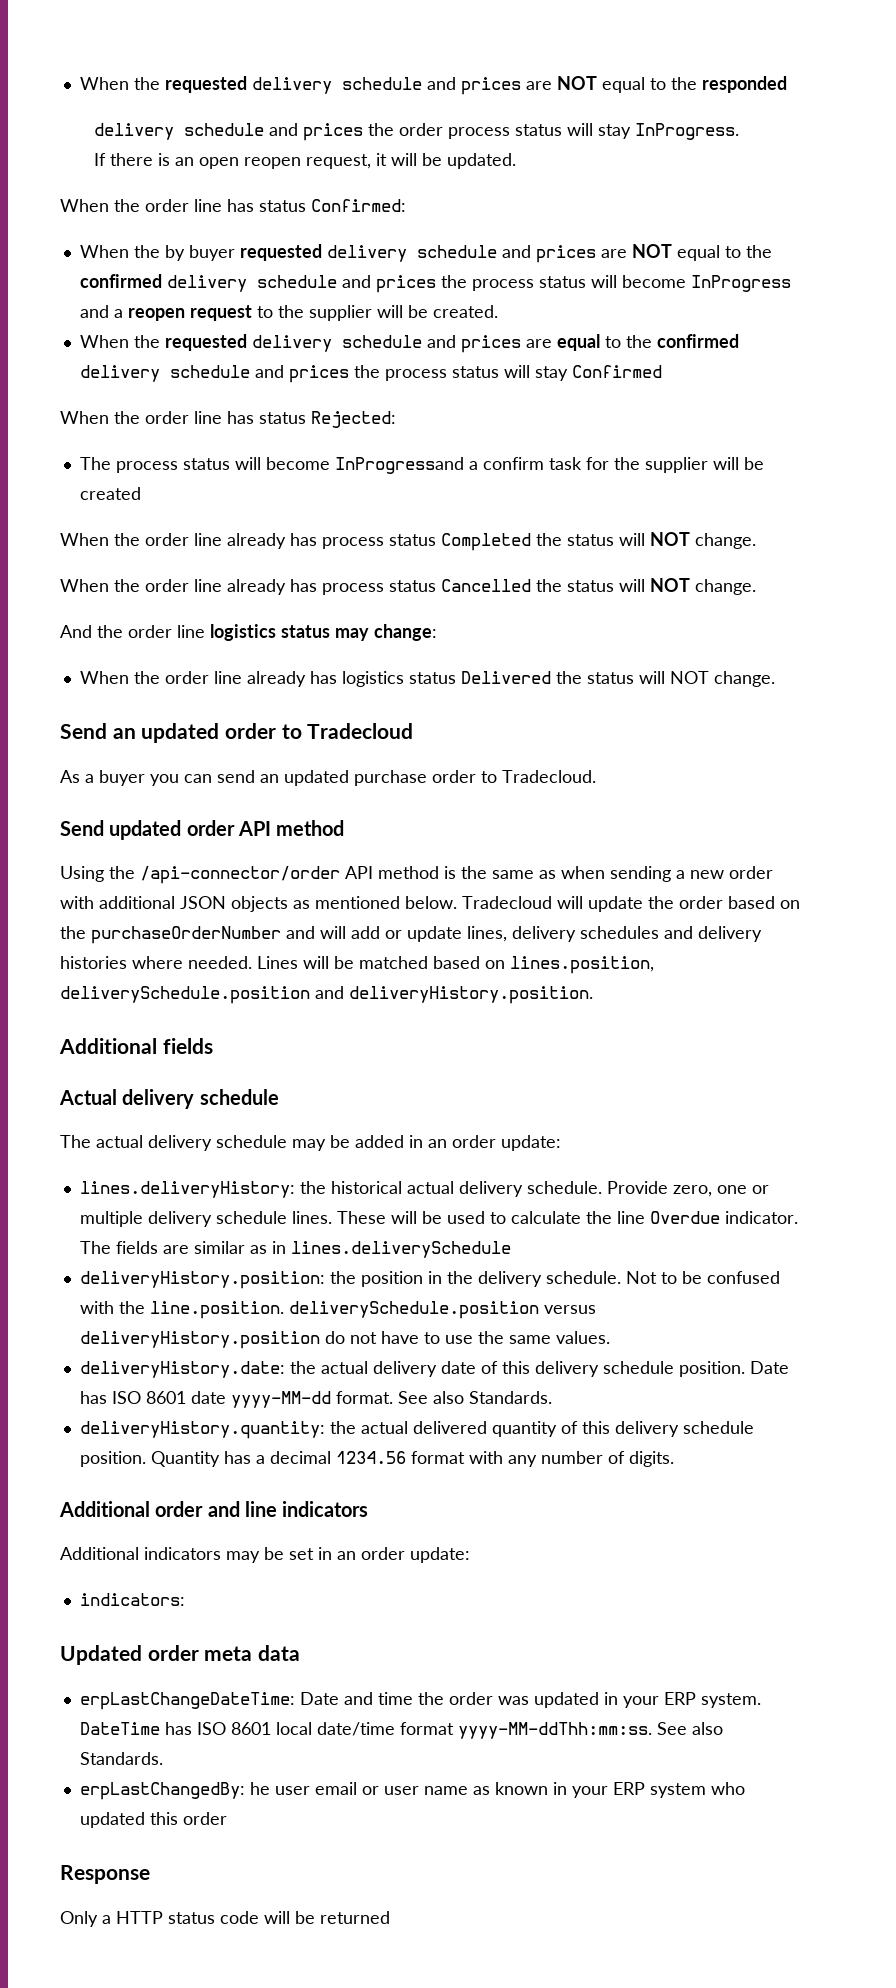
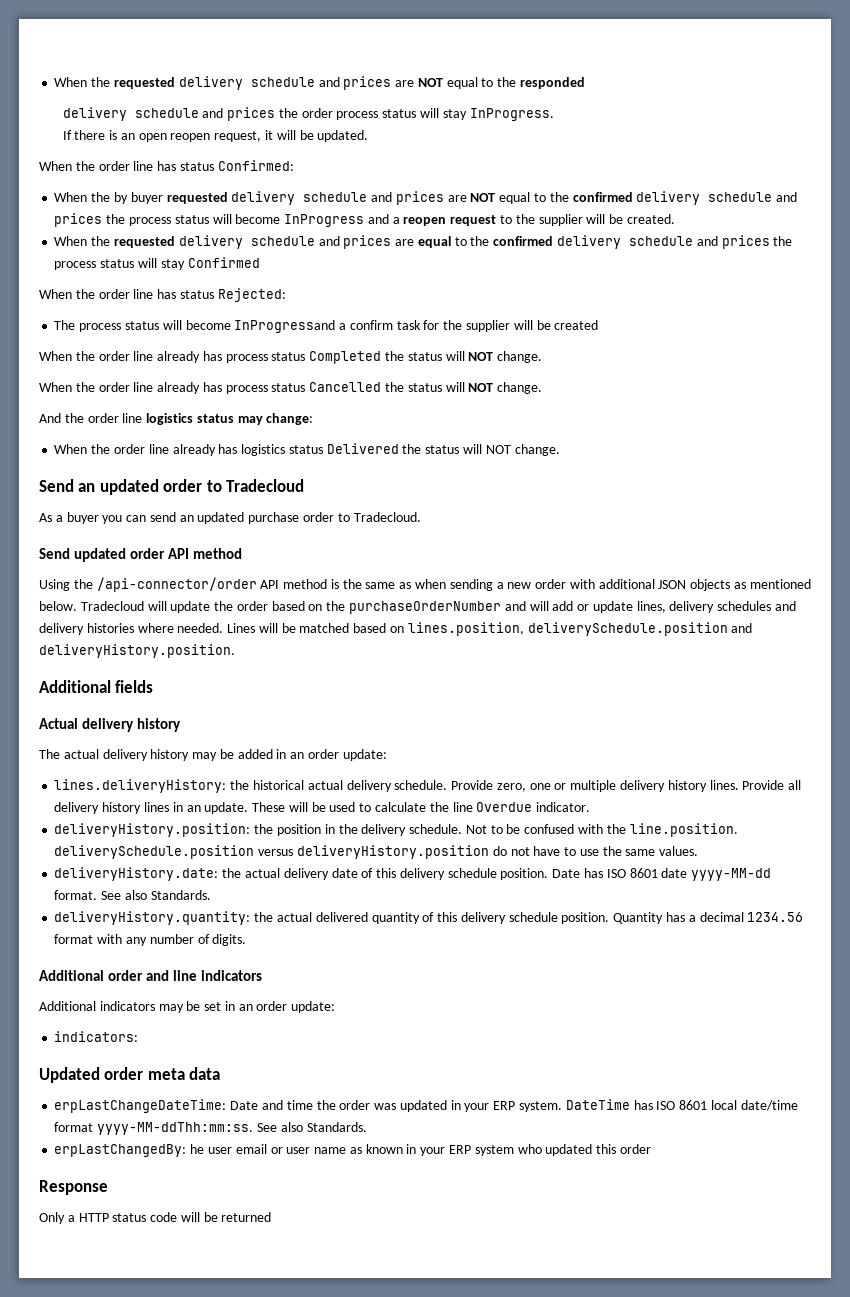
- Actual delivery schedule
+ Actual delivery history
- The actual delivery schedule may be added in an order update:
+ The actual delivery history may be added in an order update:
- Provide zero, one or multiple delivery schedule lines.
+ Provide zero, one or multiple delivery history lines. Provide all delivery history lines in an update.
- The fields are similar as in lines.deliverySchedule

